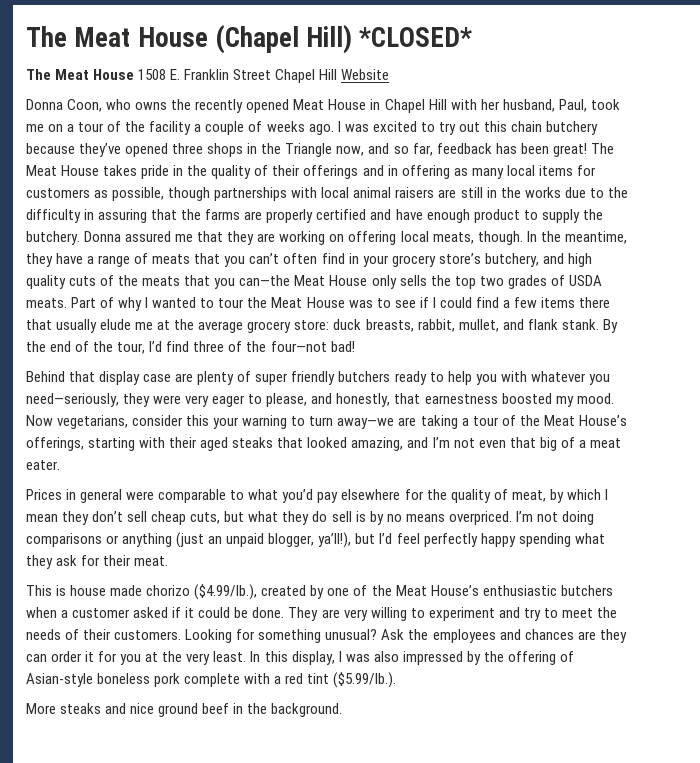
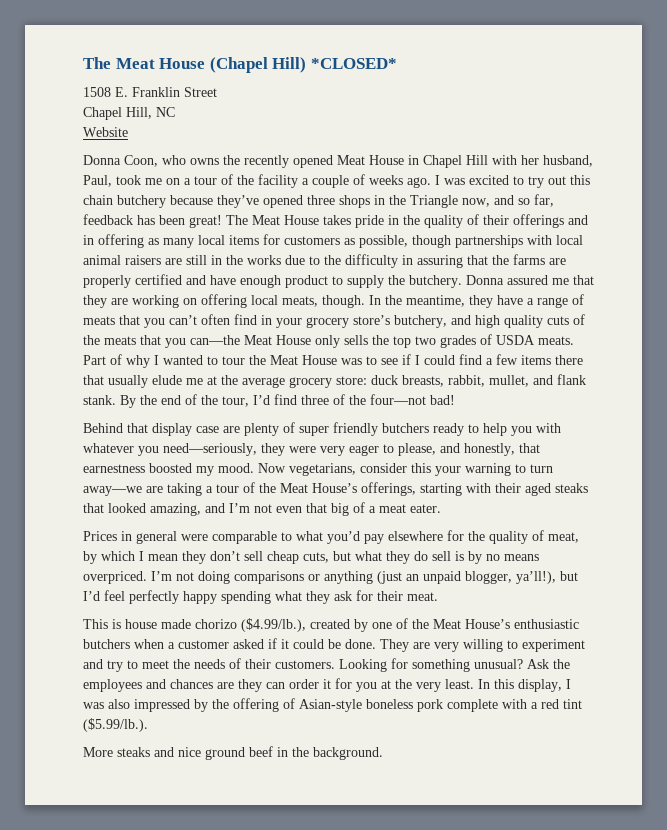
- The Meat House 1508 E. Franklin Street Chapel Hill Website
+ 1508 E. Franklin Street
+ Chapel Hill, NC
+ Website

